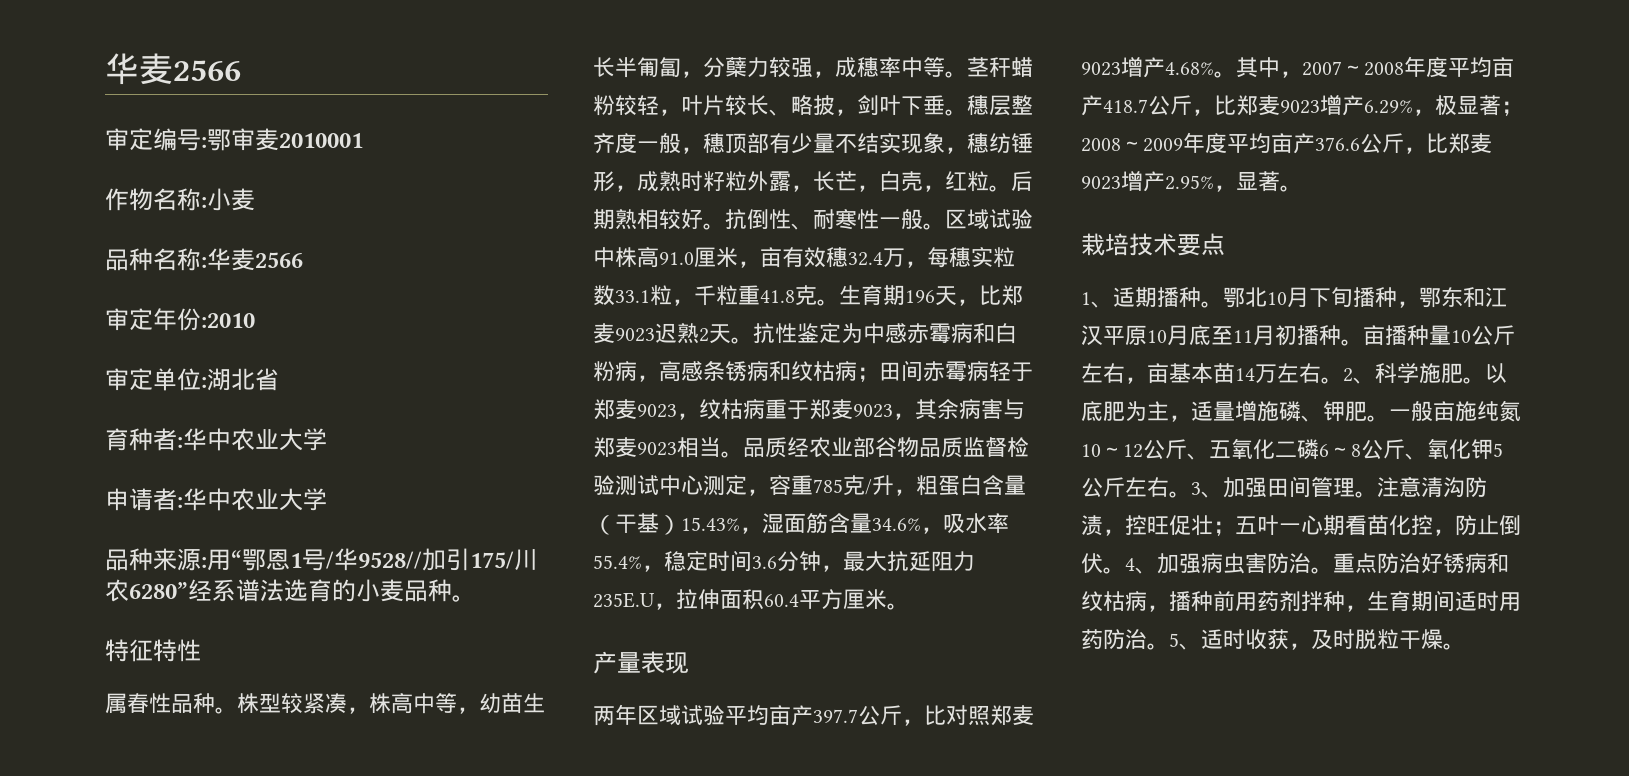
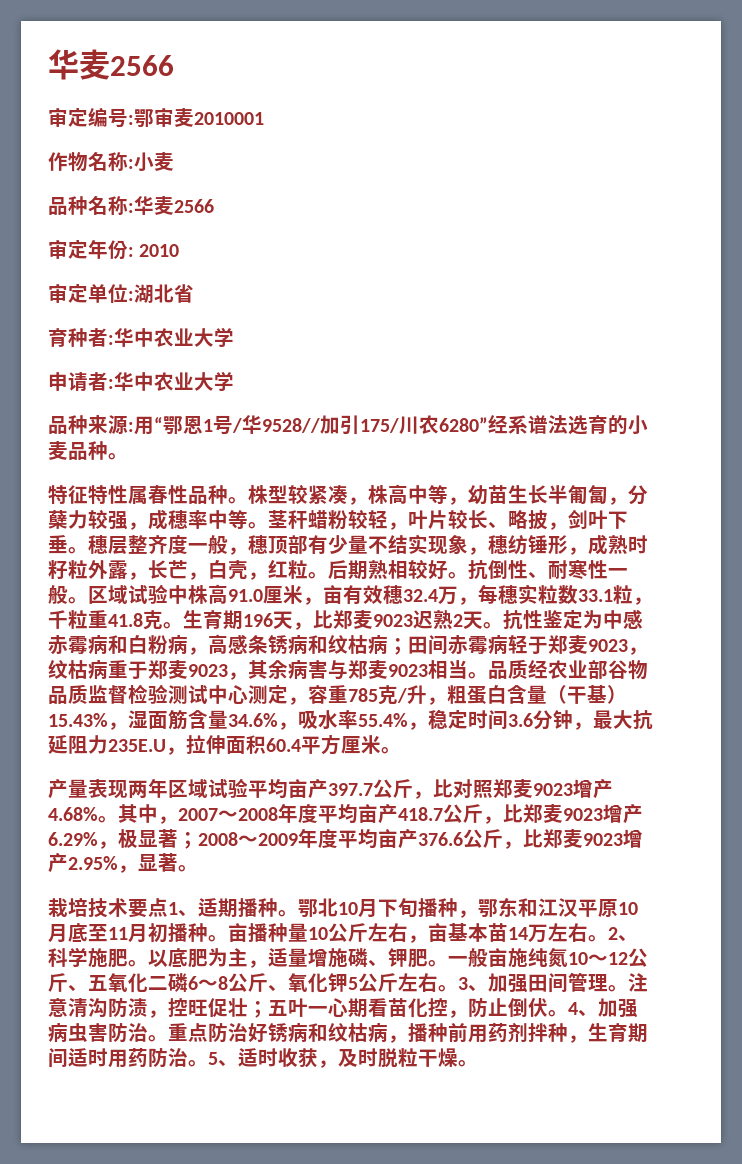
- 审定年份:2010
+ 审定年份: 2010
- 特征特性
- 属春性品种。
+ 特征特性属春性品种。
- 产量表现
- 两年区域试验平均亩产397.7公斤，比对照郑麦9023增产4.68%。
+ 产量表现两年区域试验平均亩产397.7公斤，比对照郑麦9023增产4.68%。
- 栽培技术要点
- 1、适期播种。
+ 栽培技术要点1、适期播种。

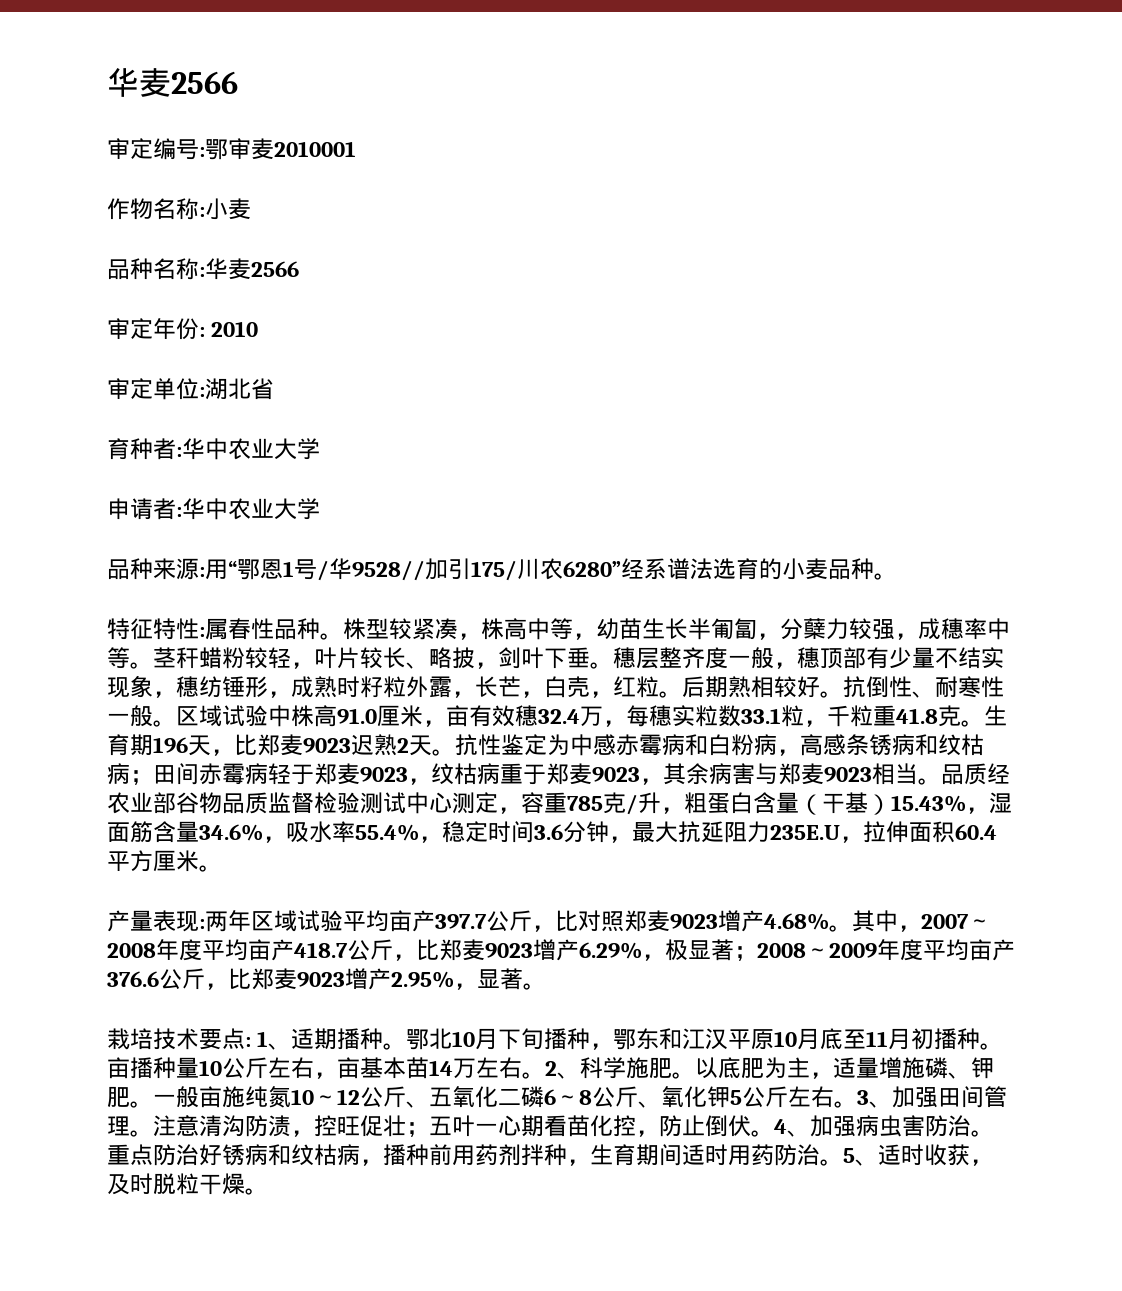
- 特征特性属春性品种。
+ 特征特性:属春性品种。
- 产量表现两年区域试验平均亩产397.7公斤，比对照郑麦9023增产4.68%。
+ 产量表现:两年区域试验平均亩产397.7公斤，比对照郑麦9023增产4.68%。
- 栽培技术要点1、适期播种。
+ 栽培技术要点: 1、适期播种。

